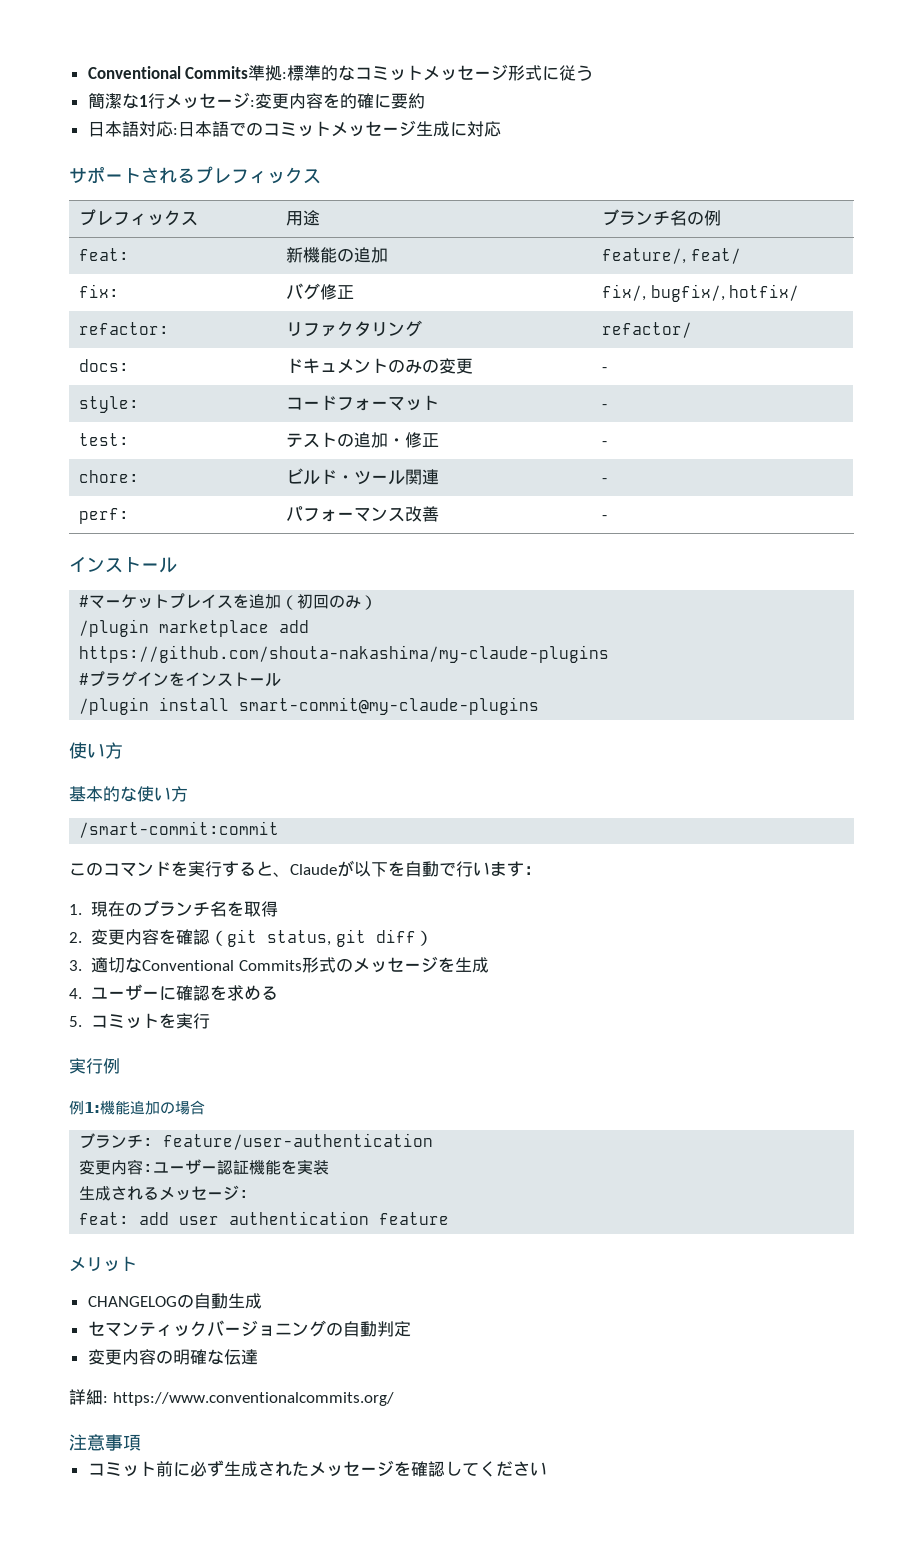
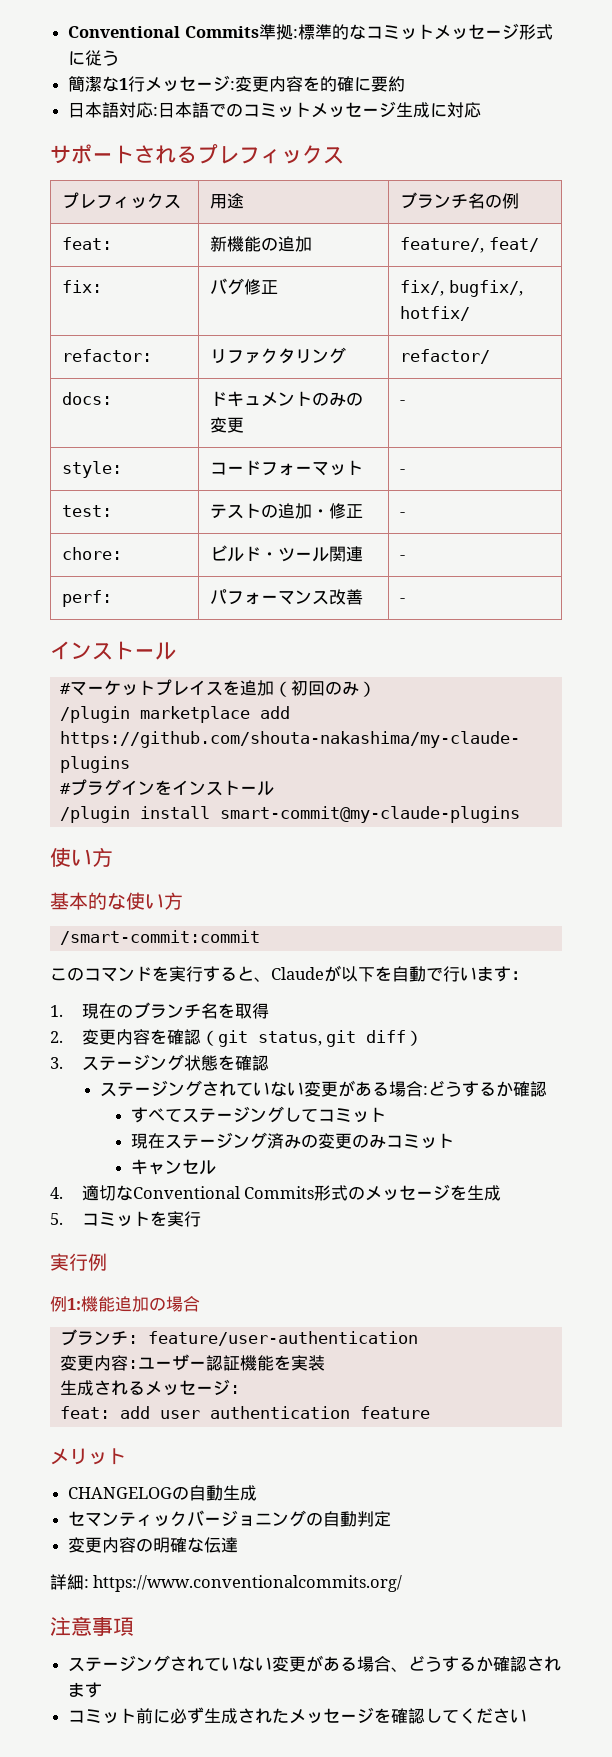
- 3.適切なConventional Commits形式のメッセージを生成
+ 3.ステージング状態を確認
+ ステージングされていない変更がある場合:どうするか確認
+ すべてステージングしてコミット
+ 現在ステージング済みの変更のみコミット
+ キャンセル
+ 4.適切なConventional Commits形式のメッセージを生成
- 4.ユーザーに確認を求める
+ ステージングされていない変更がある場合、どうするか確認されます

